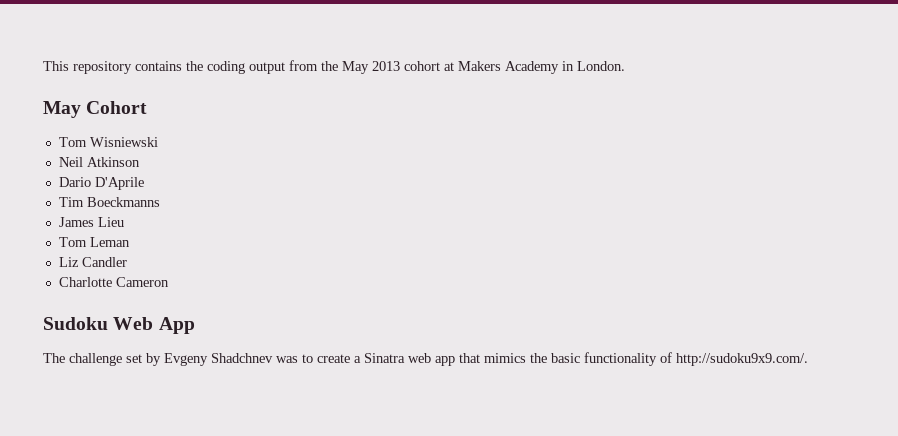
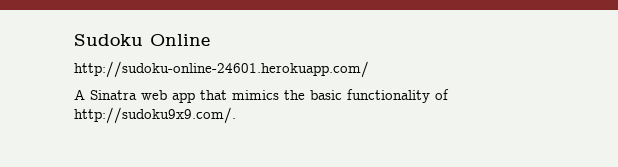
- This repository contains the coding output from the May 2013 cohort at Makers Academy in London.
- May Cohort
- Tom Wisniewski
- Neil Atkinson
- Dario D'Aprile
- Tim Boeckmanns
- James Lieu
- Tom Leman
- Liz Candler
- Charlotte Cameron
- Sudoku Web App
- The challenge set by Evgeny Shadchnev was to create a Sinatra web app that mimics the basic functionality of http://sudoku9x9.com/.
+ Sudoku Online
+ http://sudoku-online-24601.herokuapp.com/
+ A Sinatra web app that mimics the basic functionality of http://sudoku9x9.com/.

